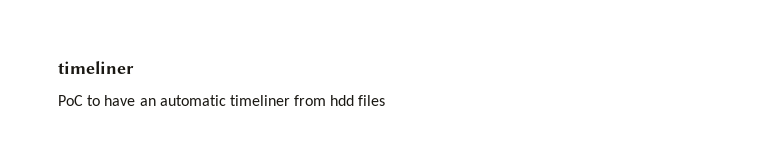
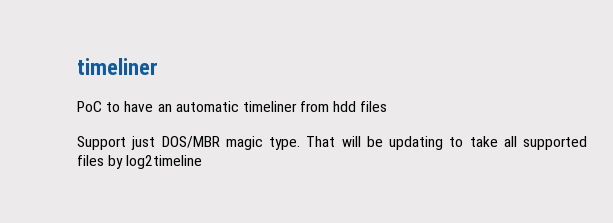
+ Support just DOS/MBR magic type. That will be updating to take all supported files by log2timeline

